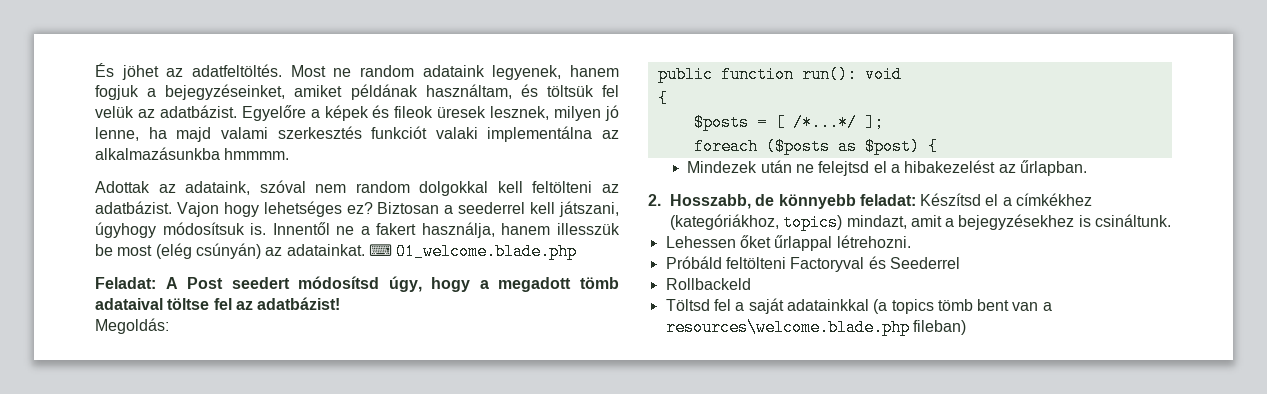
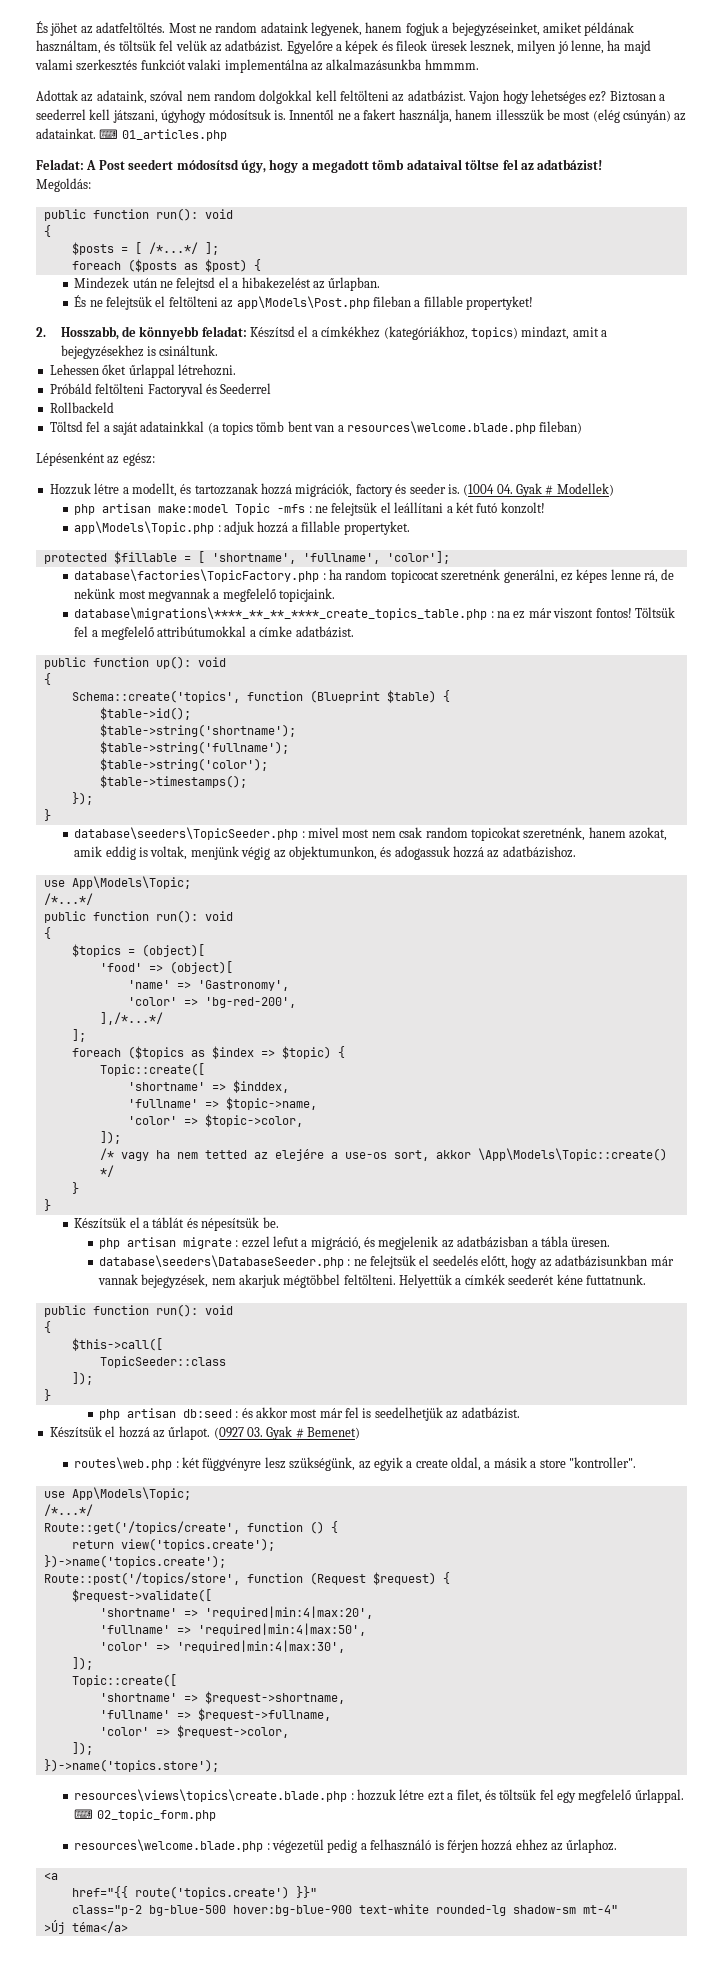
- ⌨ 01_welcome.blade.php
+ ⌨ 01_articles.php
+ És ne felejtsük el feltölteni az app\Models\Post.php fileban a fillable propertyket!
+ Lépésenként az egész:
+ Hozzuk létre a modellt, és tartozzanak hozzá migrációk, factory és seeder is. (1004 04. Gyak # Modellek)
+ php artisan make:model Topic -mfs : ne felejtsük el leállítani a két futó konzolt!
+ app\Models\Topic.php : adjuk hozzá a fillable propertyket.
+ protected $fillable = [ 'shortname', 'fullname', 'color'];
+ database\factories\TopicFactory.php : ha random topicocat szeretnénk generálni, ez képes lenne rá, de nekünk most megvannak a megfelelő topicjaink.
+ database\migrations\****_**_**_****_create_topics_table.php : na ez már viszont fontos! Töltsük fel a megfelelő attribútumokkal a címke adatbázist.
+ public function up(): void
+ {
+ Schema::create('topics', function (Blueprint $table) {
+ $table->id();
+ $table->string('shortname');
+ $table->string('fullname');
+ $table->string('color');
+ $table->timestamps();
+ });
+ }
+ database\seeders\TopicSeeder.php : mivel most nem csak random topicokat szeretnénk, hanem azokat, amik eddig is voltak, menjünk végig az objektumunkon, és adogassuk hozzá az adatbázishoz.
+ use App\Models\Topic;
+ /*...*/
+ public function run(): void
+ {
+ $topics = (object)[
+ 'food' => (object)[
+ 'name' => 'Gastronomy',
+ 'color' => 'bg-red-200',
+ ],/*...*/
+ ];
+ foreach ($topics as $index => $topic) {
+ Topic::create([
+ 'shortname' => $inddex,
+ 'fullname' => $topic->name,
+ 'color' => $topic->color,
+ ]);
+ /* vagy ha nem tetted az elejére a use-os sort, akkor \App\Models\Topic::create() */
+ }
+ }
+ Készítsük el a táblát és népesítsük be.
+ php artisan migrate : ezzel lefut a migráció, és megjelenik az adatbázisban a tábla üresen.
+ database\seeders\DatabaseSeeder.php : ne felejtsük el seedelés előtt, hogy az adatbázisunkban már vannak bejegyzések, nem akarjuk mégtöbbel feltölteni. Helyettük a címkék seederét kéne futtatnunk.
+ public function run(): void
+ {
+ $this->call([
+ TopicSeeder::class
+ ]);
+ }
+ php artisan db:seed : és akkor most már fel is seedelhetjük az adatbázist.
+ Készítsük el hozzá az űrlapot. (0927 03. Gyak # Bemenet)
+ routes\web.php : két függvényre lesz szükségünk, az egyik a create oldal, a másik a store "kontroller".
+ use App\Models\Topic;
+ /*...*/
+ Route::get('/topics/create', function () {
+ return view('topics.create');
+ })->name('topics.create');
+ Route::post('/topics/store', function (Request $request) {
+ $request->validate([
+ 'shortname' => 'required|min:4|max:20',
+ 'fullname' => 'required|min:4|max:50',
+ 'color' => 'required|min:4|max:30',
+ ]);
+ Topic::create([
+ 'shortname' => $request->shortname,
+ 'fullname' => $request->fullname,
+ 'color' => $request->color,
+ ]);
+ })->name('topics.store');
+ resources\views\topics\create.blade.php : hozzuk létre ezt a filet, és töltsük fel egy megfelelő űrlappal. ⌨ 02_topic_form.php
+ resources\welcome.blade.php : végezetül pedig a felhasználó is férjen hozzá ehhez az űrlaphoz.
+ <a
+ href="{{ route('topics.create') }}"
+ class="p-2 bg-blue-500 hover:bg-blue-900 text-white rounded-lg shadow-sm mt-4"
+ >Új téma</a>

